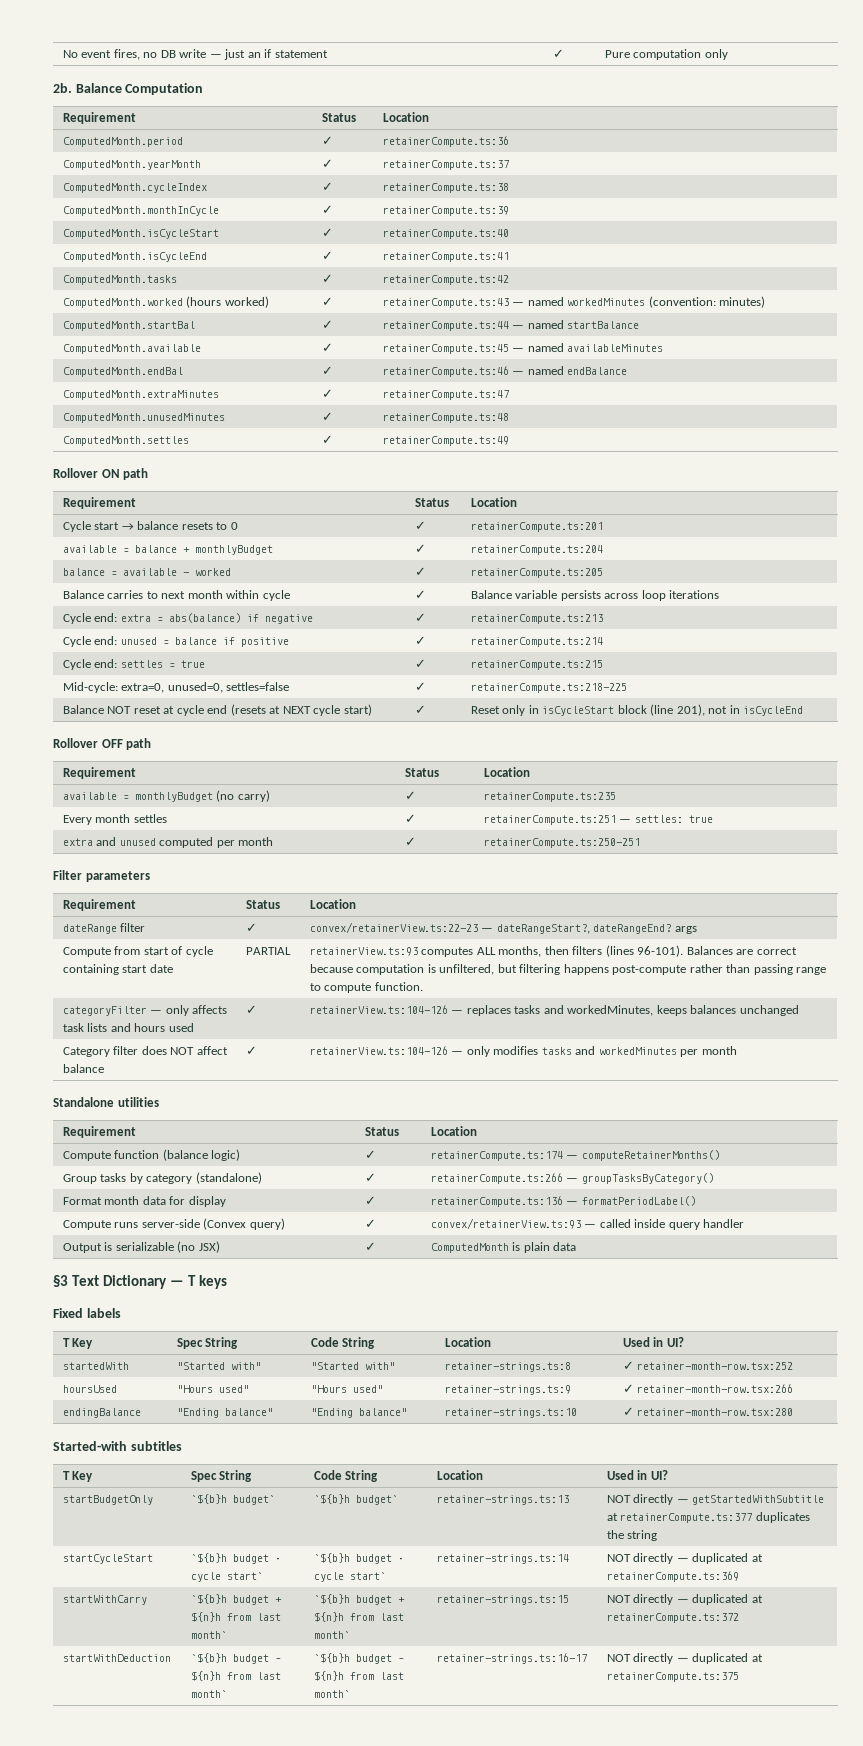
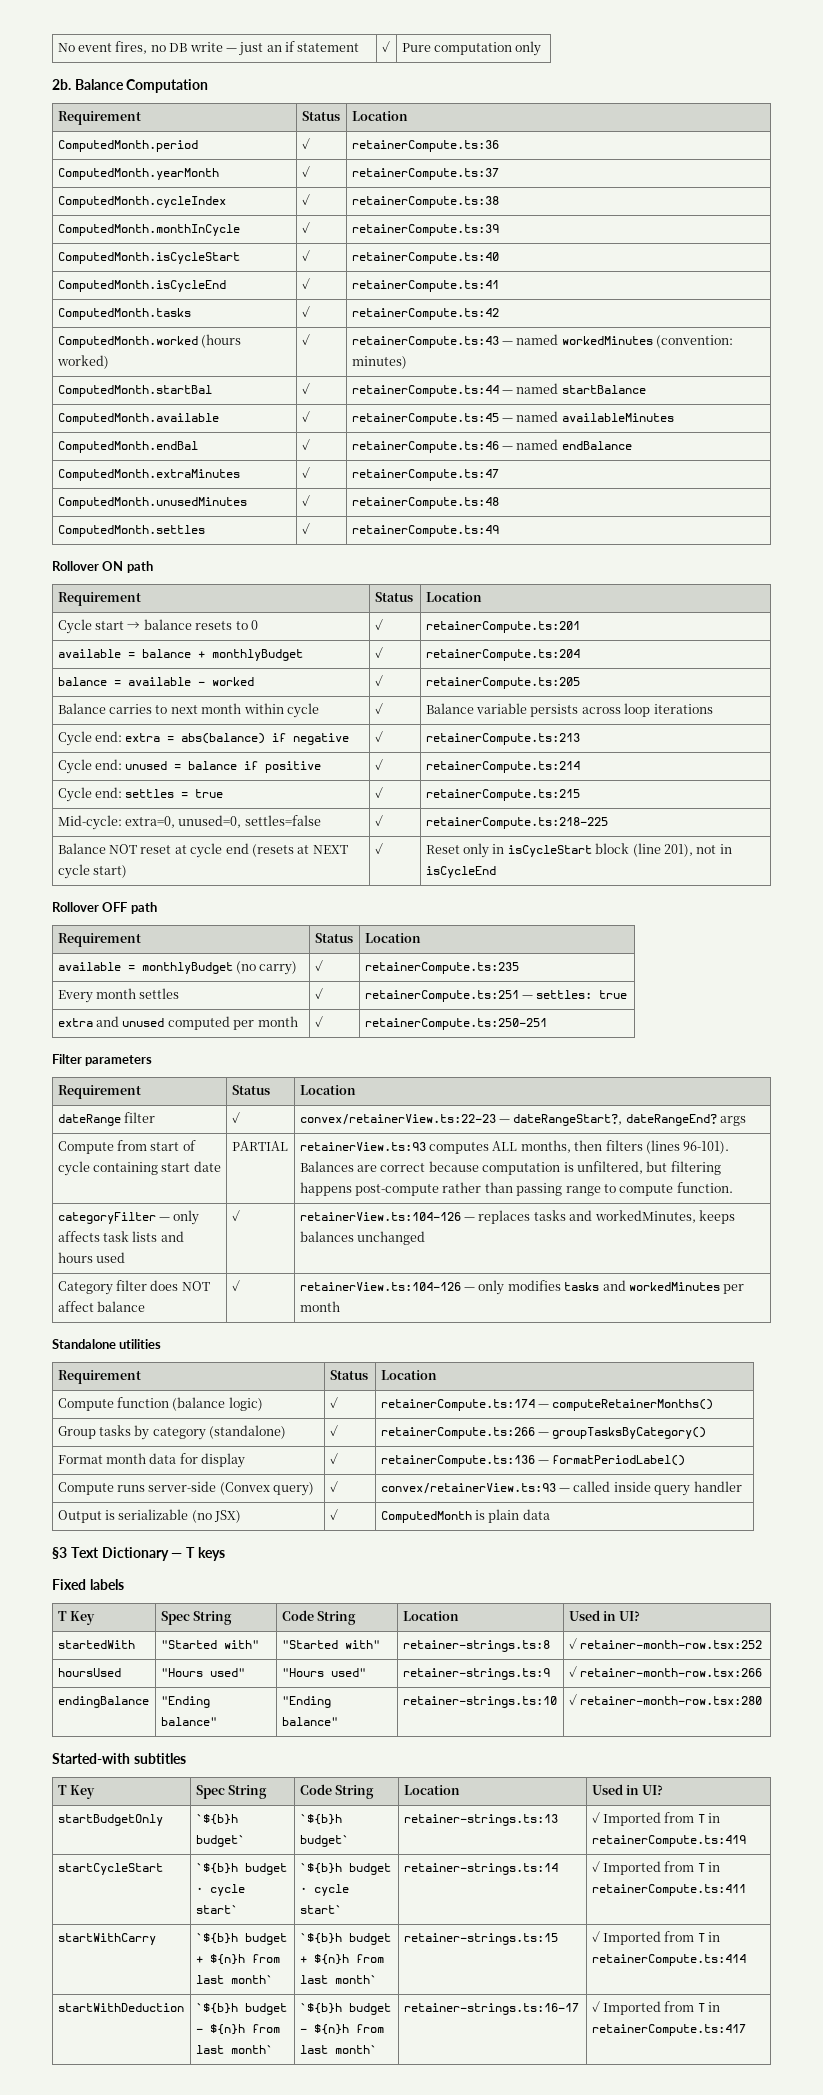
- startBudgetOnly | `${b}h budget` | `${b}h budget` | retainer-strings.ts:13 | NOT directly — getStartedWithSubtitle at retainerCompute.ts:377 duplicates the string
+ startBudgetOnly | `${b}h budget` | `${b}h budget` | retainer-strings.ts:13 | ✓ Imported from T in retainerCompute.ts:419
- startCycleStart | `${b}h budget · cycle start` | `${b}h budget · cycle start` | retainer-strings.ts:14 | NOT directly — duplicated at retainerCompute.ts:369
+ startCycleStart | `${b}h budget · cycle start` | `${b}h budget · cycle start` | retainer-strings.ts:14 | ✓ Imported from T in retainerCompute.ts:411
- startWithCarry | `${b}h budget + ${n}h from last month` | `${b}h budget + ${n}h from last month` | retainer-strings.ts:15 | NOT directly — duplicated at retainerCompute.ts:372
+ startWithCarry | `${b}h budget + ${n}h from last month` | `${b}h budget + ${n}h from last month` | retainer-strings.ts:15 | ✓ Imported from T in retainerCompute.ts:414
- startWithDeduction | `${b}h budget – ${n}h from last month` | `${b}h budget – ${n}h from last month` | retainer-strings.ts:16-17 | NOT directly — duplicated at retainerCompute.ts:375
+ startWithDeduction | `${b}h budget – ${n}h from last month` | `${b}h budget – ${n}h from last month` | retainer-strings.ts:16-17 | ✓ Imported from T in retainerCompute.ts:417

